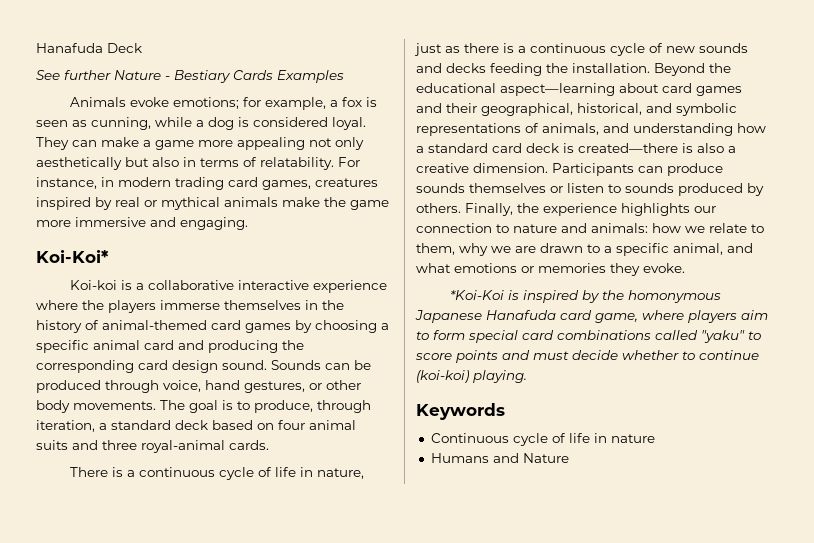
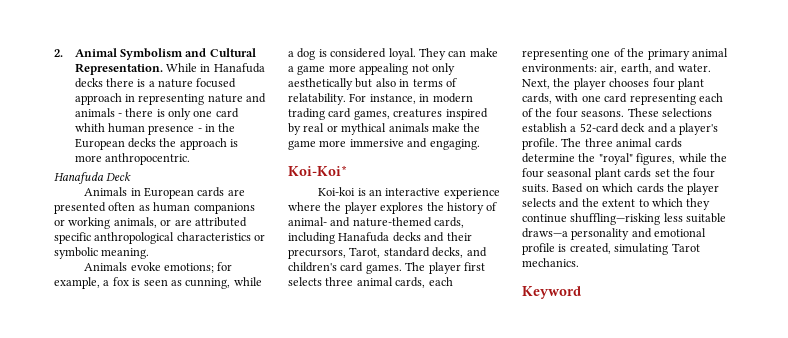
+ 2. Animal Symbolism and Cultural Representation. While in Hanafuda decks there is a nature focused approach in representing nature and animals - there is only one card whith human presence - in the European decks the approach is more anthropocentric.
  Hanafuda Deck
- See further Nature - Bestiary Cards Examples
+ Animals in European cards are presented often as human companions or working animals, or are attributed specific anthropological characteristics or symbolic meaning.
- Koi-koi is a collaborative interactive experience where the players immerse themselves in the history of animal-themed card games by choosing a specific animal card and producing the corresponding card design sound. Sounds can be produced through voice, hand gestures, or other body movements. The goal is to produce, through iteration, a standard deck based on four animal suits and three royal-animal cards.
- There is a continuous cycle of life in nature, just as there is a continuous cycle of new sounds and decks feeding the installation. Beyond the educational aspect—learning about card games and their geographical, historical, and symbolic representations of animals, and understanding how a standard card deck is created—there is also a creative dimension. Participants can produce sounds themselves or listen to sounds produced by others. Finally, the experience highlights our connection to nature and animals: how we relate to them, why we are drawn to a specific animal, and what emotions or memories they evoke.
- *Koi-Koi is inspired by the homonymous Japanese Hanafuda card game, where players aim to form special card combinations called "yaku" to score points and must decide whether to continue (koi-koi) playing.
- Keywords
- Continuous cycle of life in nature
- Humans and Nature
+ Koi-koi is an interactive experience where the player explores the history of animal- and nature-themed cards, including Hanafuda decks and their precursors, Tarot, standard decks, and children's card games. The player first selects three animal cards, each representing one of the primary animal environments: air, earth, and water. Next, the player chooses four plant cards, with one card representing each of the four seasons. These selections establish a 52-card deck and a player's profile. The three animal cards determine the "royal" figures, while the four seasonal plant cards set the four suits. Based on which cards the player selects and the extent to which they continue shuffling—risking less suitable draws—a personality and emotional profile is created, simulating Tarot mechanics.
+ Keyword

